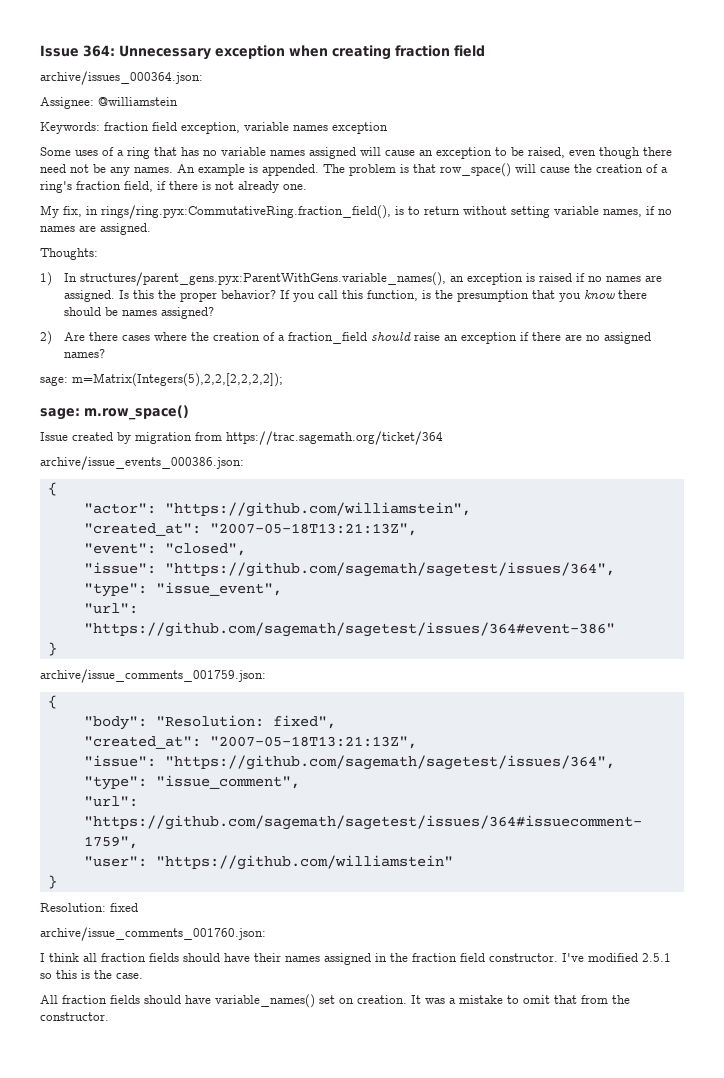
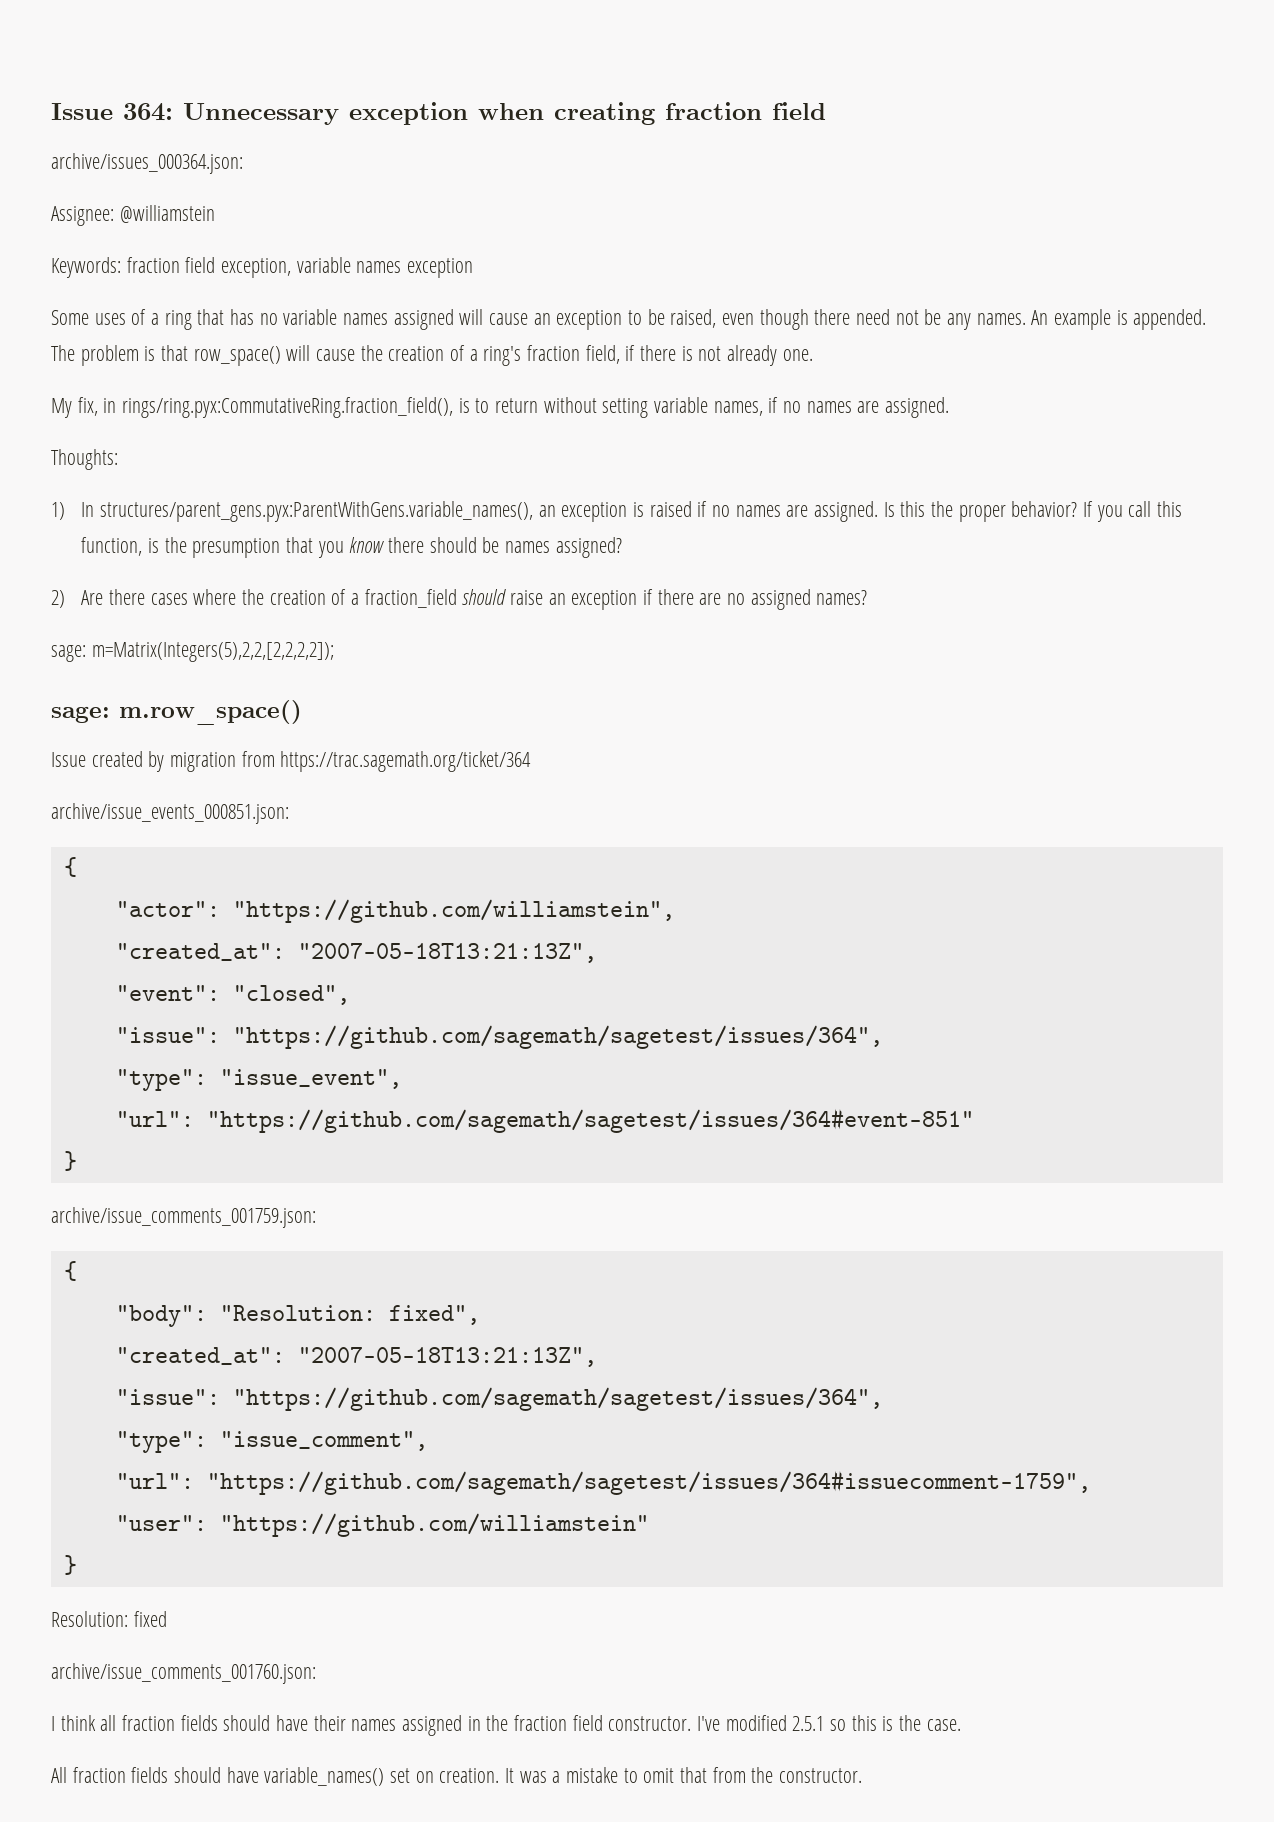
- archive/issue_events_000386.json:
+ archive/issue_events_000851.json:
- "url": "https://github.com/sagemath/sagetest/issues/364#event-386"
+ "url": "https://github.com/sagemath/sagetest/issues/364#event-851"

